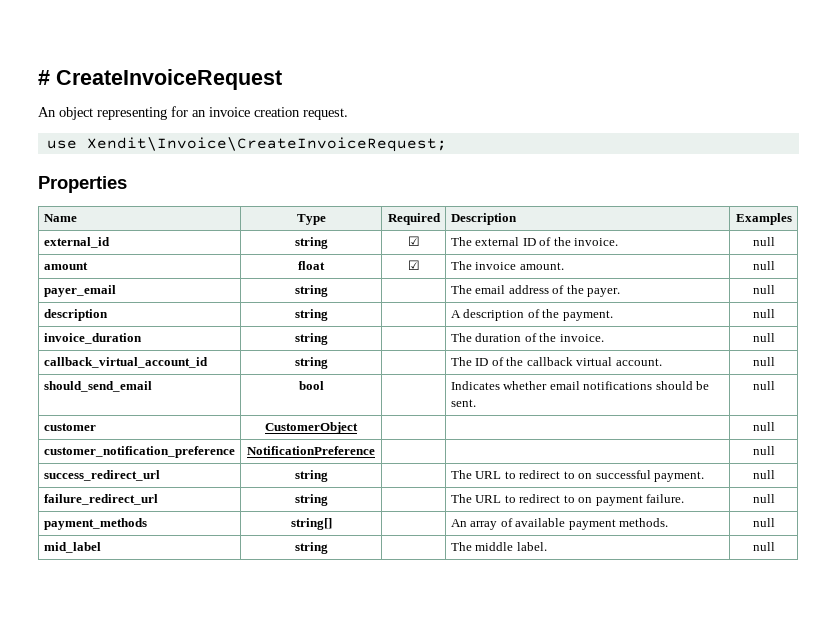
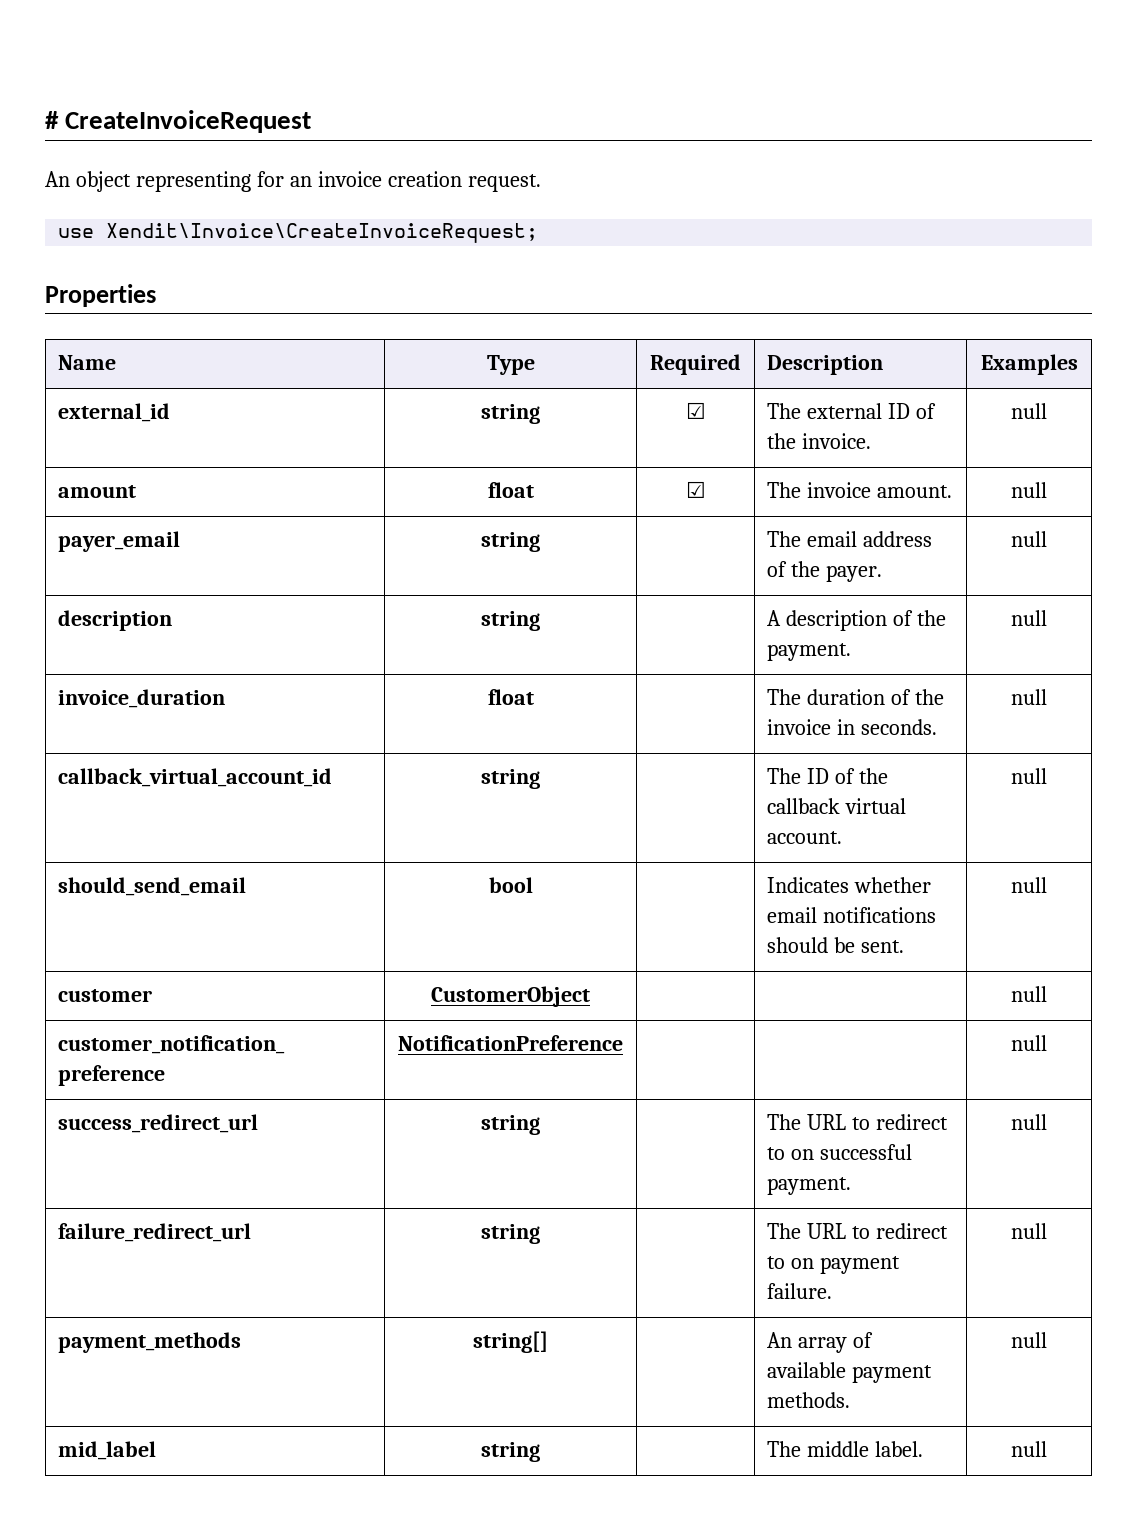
- invoice_duration | string | | The duration of the invoice. | null
+ invoice_duration | float | | The duration of the invoice in seconds. | null

